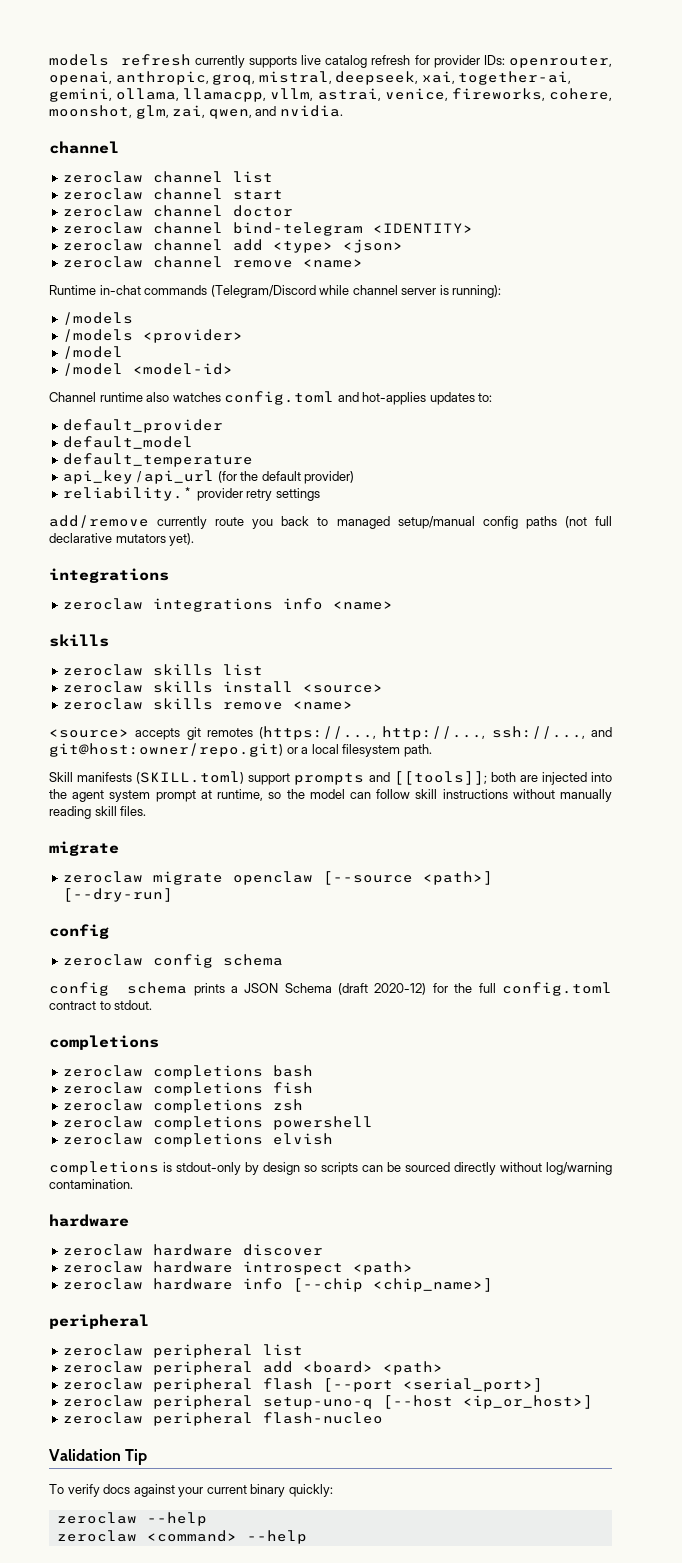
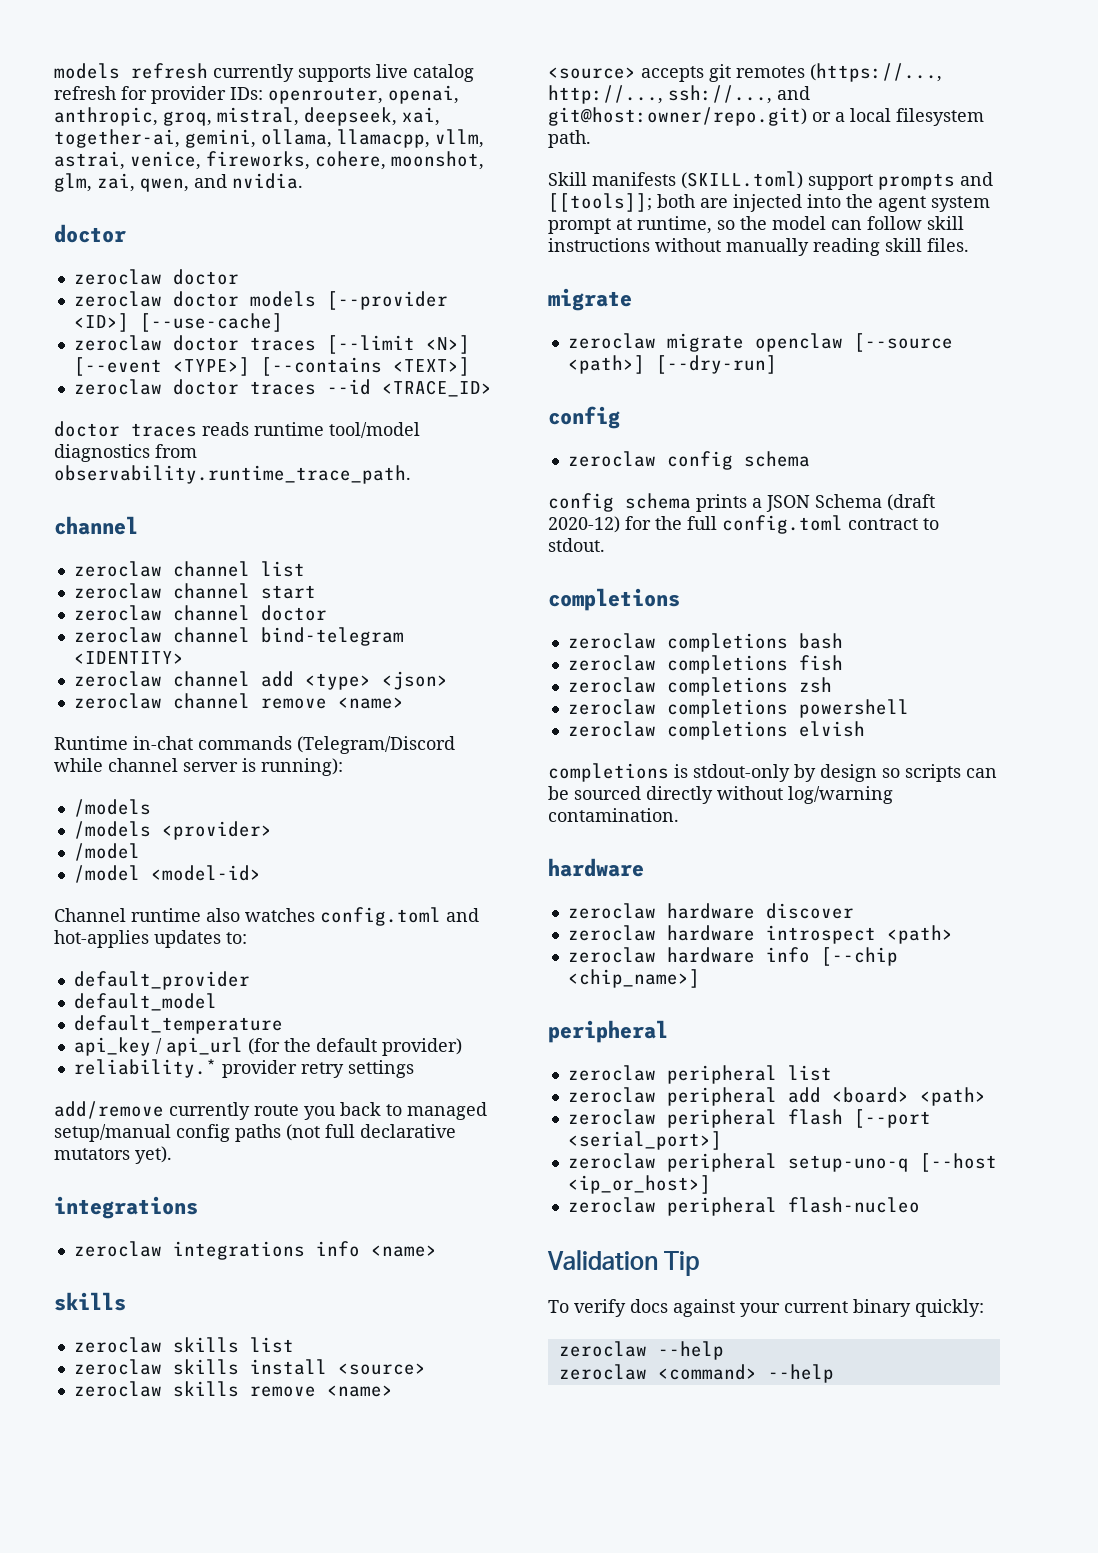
  models refresh currently supports live catalog refresh for provider IDs: openrouter, openai, anthropic, groq, mistral, deepseek, xai, together-ai, gemini, ollama, llamacpp, vllm, astrai, venice, fireworks, cohere, moonshot, glm, zai, qwen, and nvidia.
+ doctor
+ zeroclaw doctor
+ zeroclaw doctor models [--provider <ID>] [--use-cache]
+ zeroclaw doctor traces [--limit <N>] [--event <TYPE>] [--contains <TEXT>]
+ zeroclaw doctor traces --id <TRACE_ID>
+ doctor traces reads runtime tool/model diagnostics from observability.runtime_trace_path.

